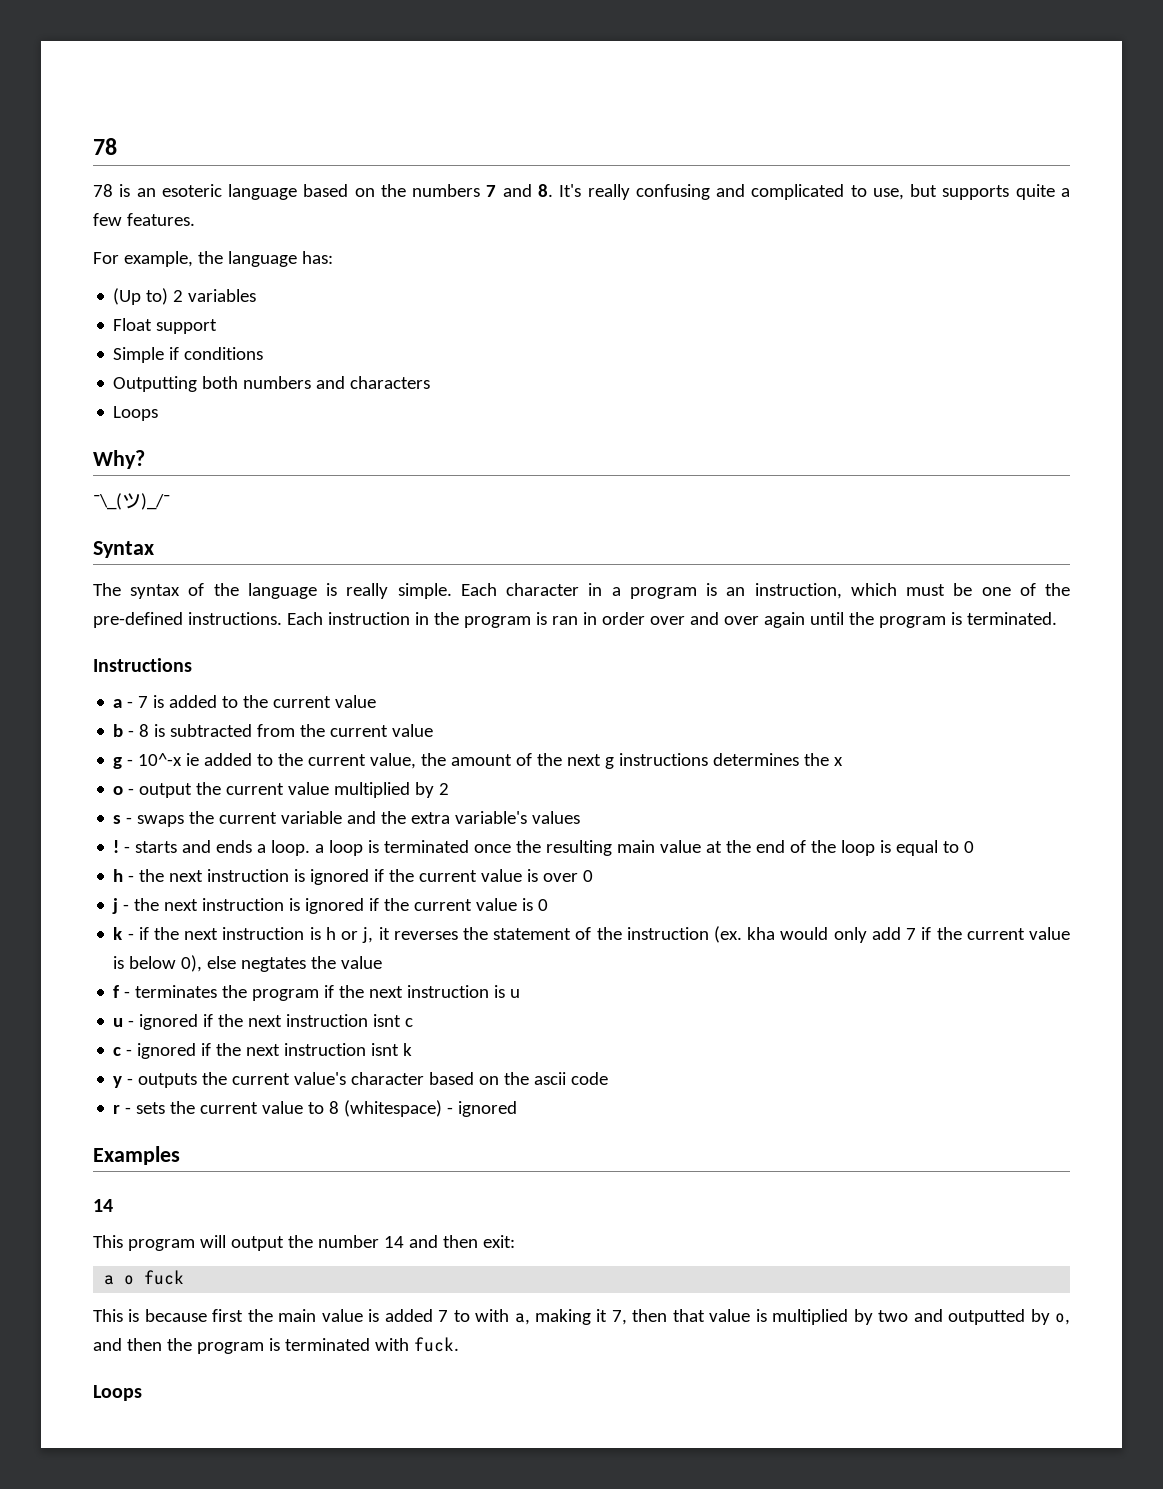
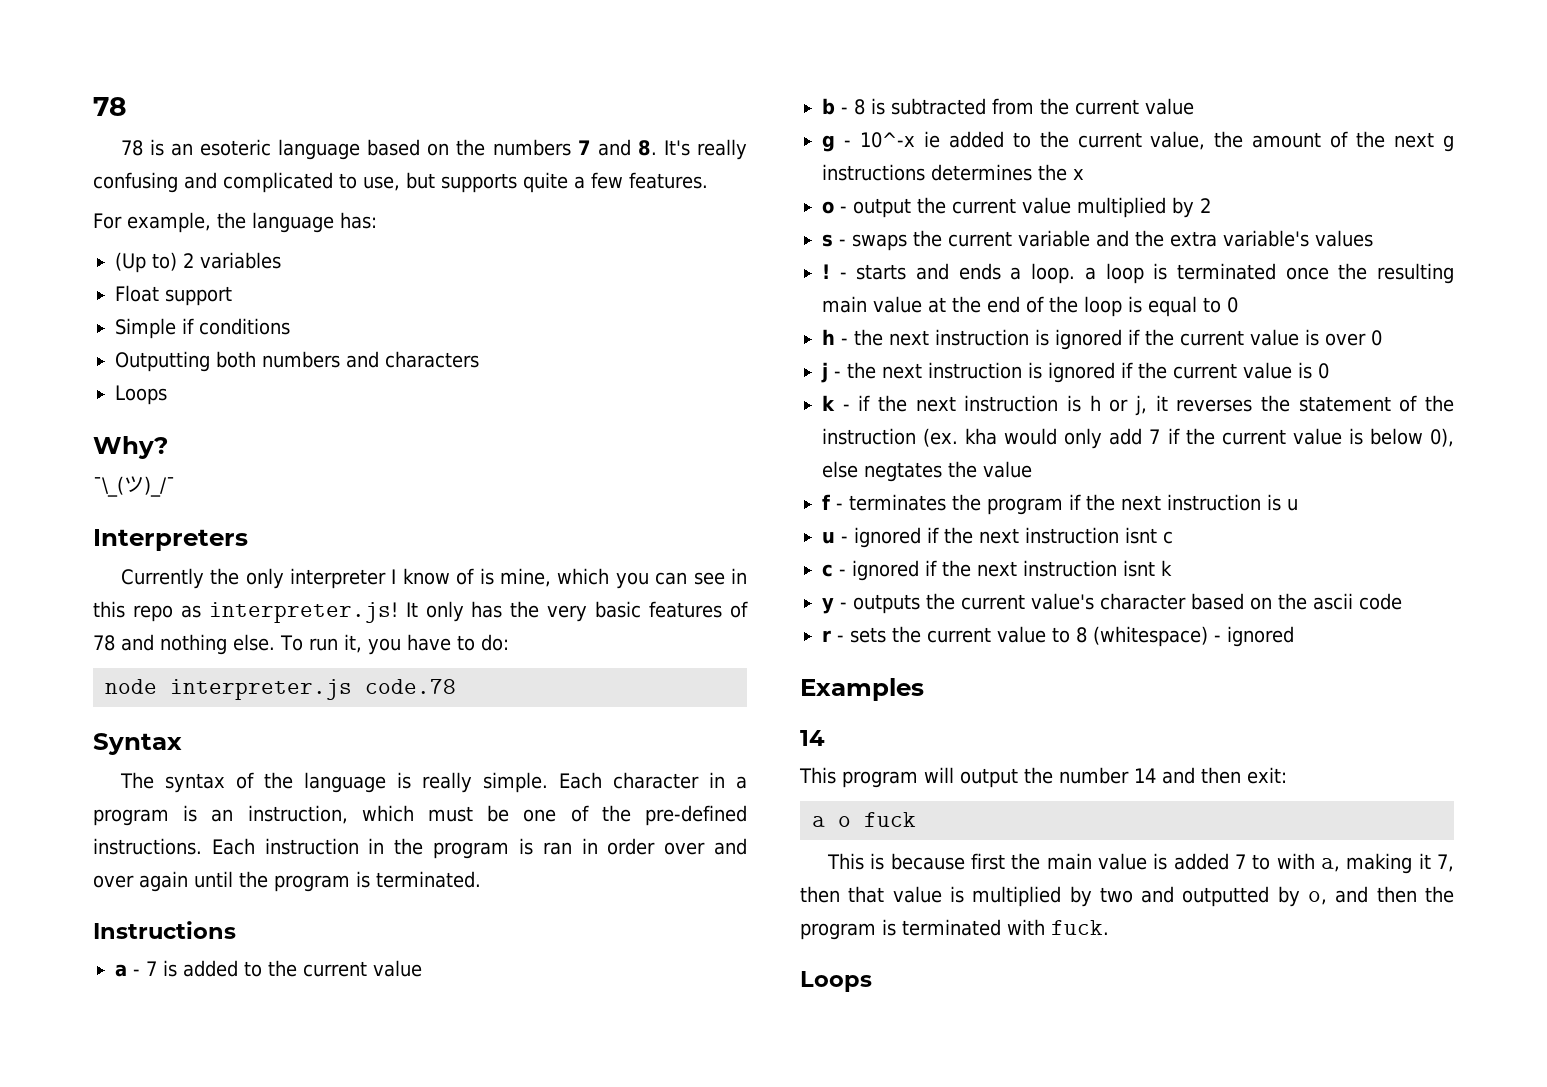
+ Interpreters
+ Currently the only interpreter I know of is mine, which you can see in this repo as interpreter.js! It only has the very basic features of 78 and nothing else. To run it, you have to do:
+ node interpreter.js code.78

